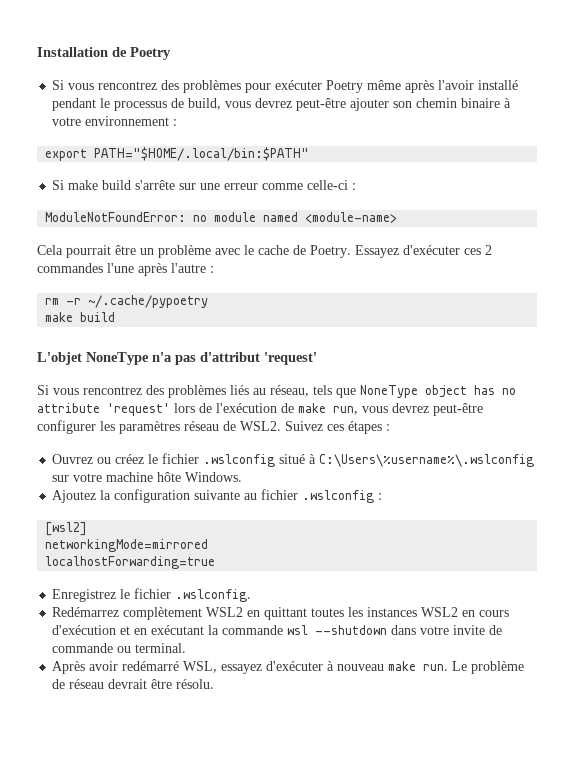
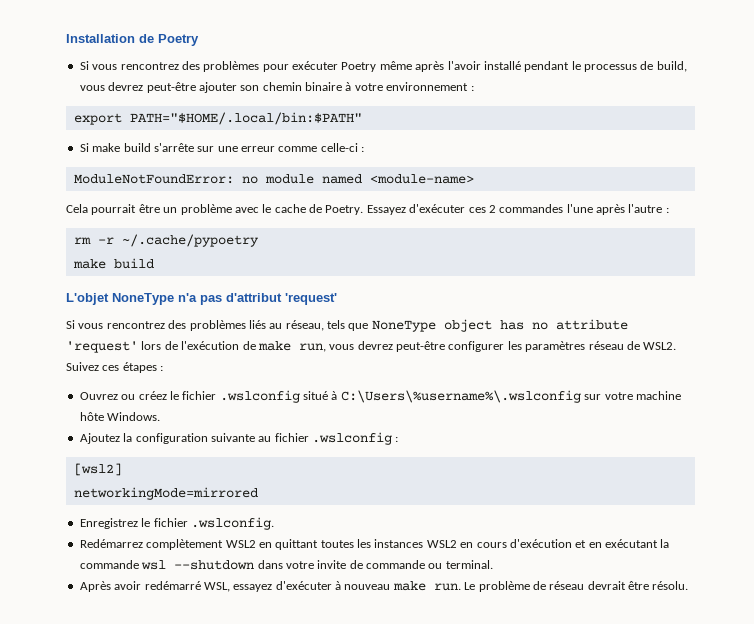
- localhostForwarding=true

